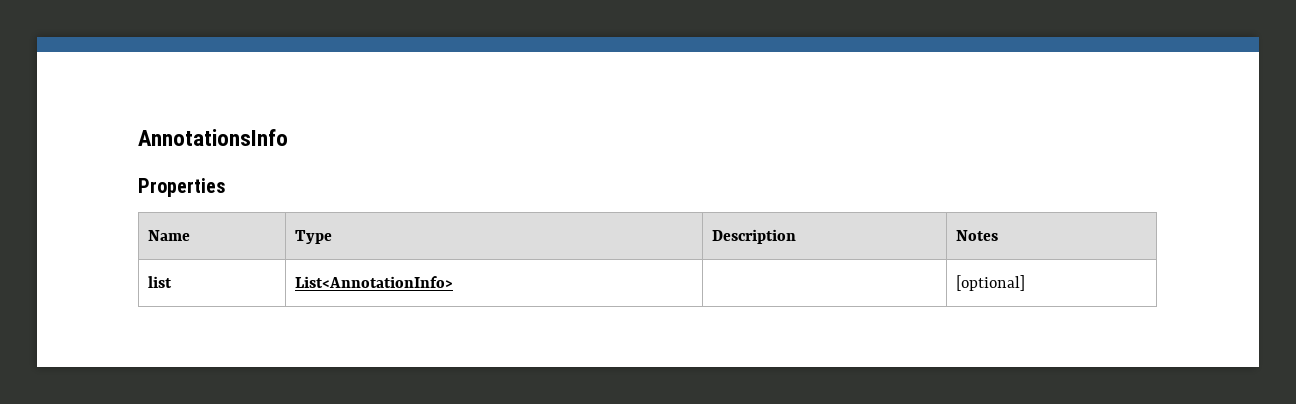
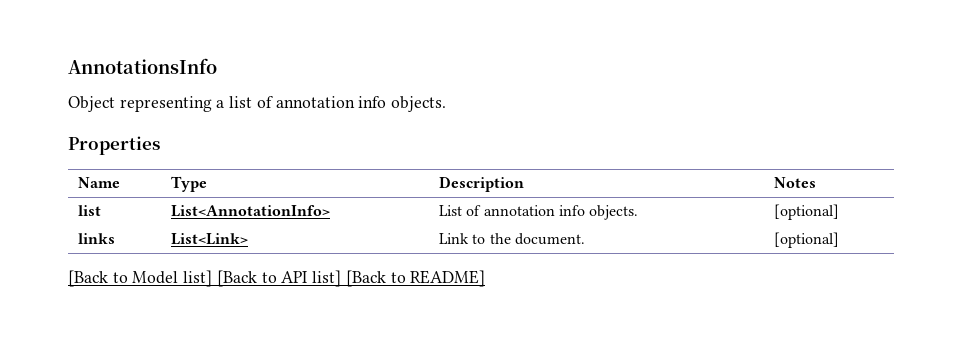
+ Object representing a list of annotation info objects.
- list | List<AnnotationInfo> | | [optional]
+ list | List<AnnotationInfo> | List of annotation info objects. | [optional]
+ links | List<Link> | Link to the document. | [optional]
+ [Back to Model list] [Back to API list] [Back to README]

